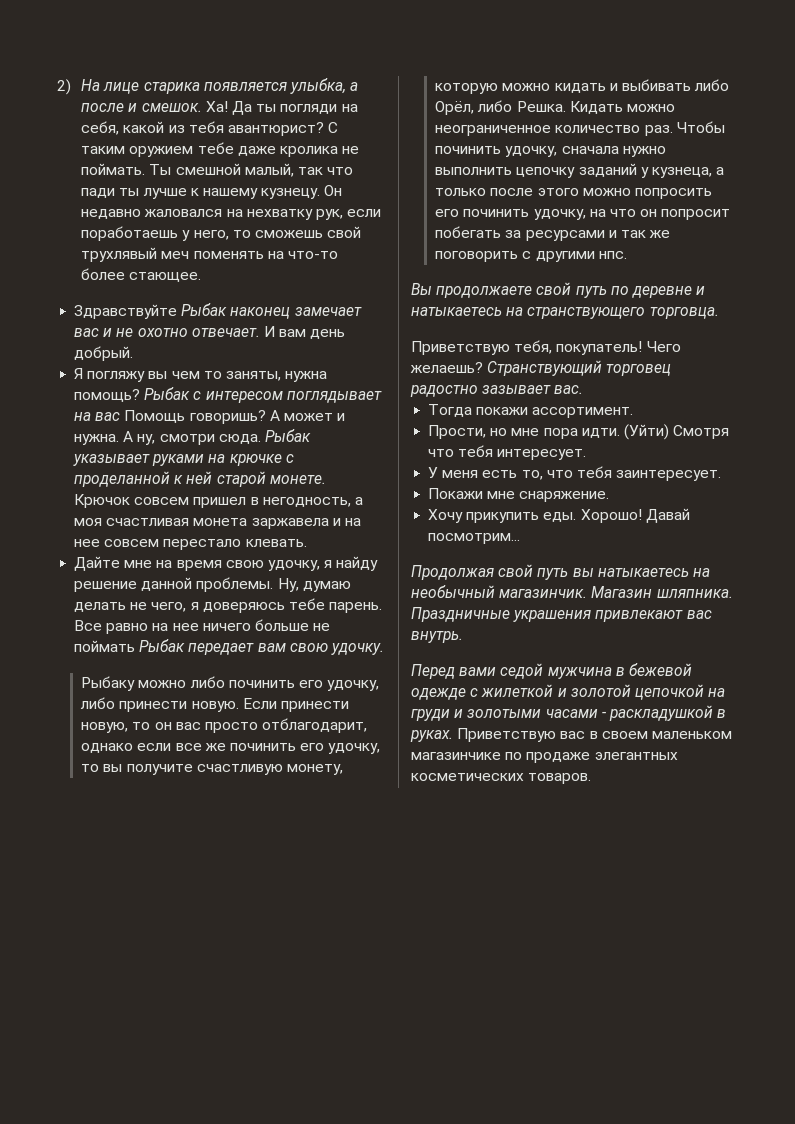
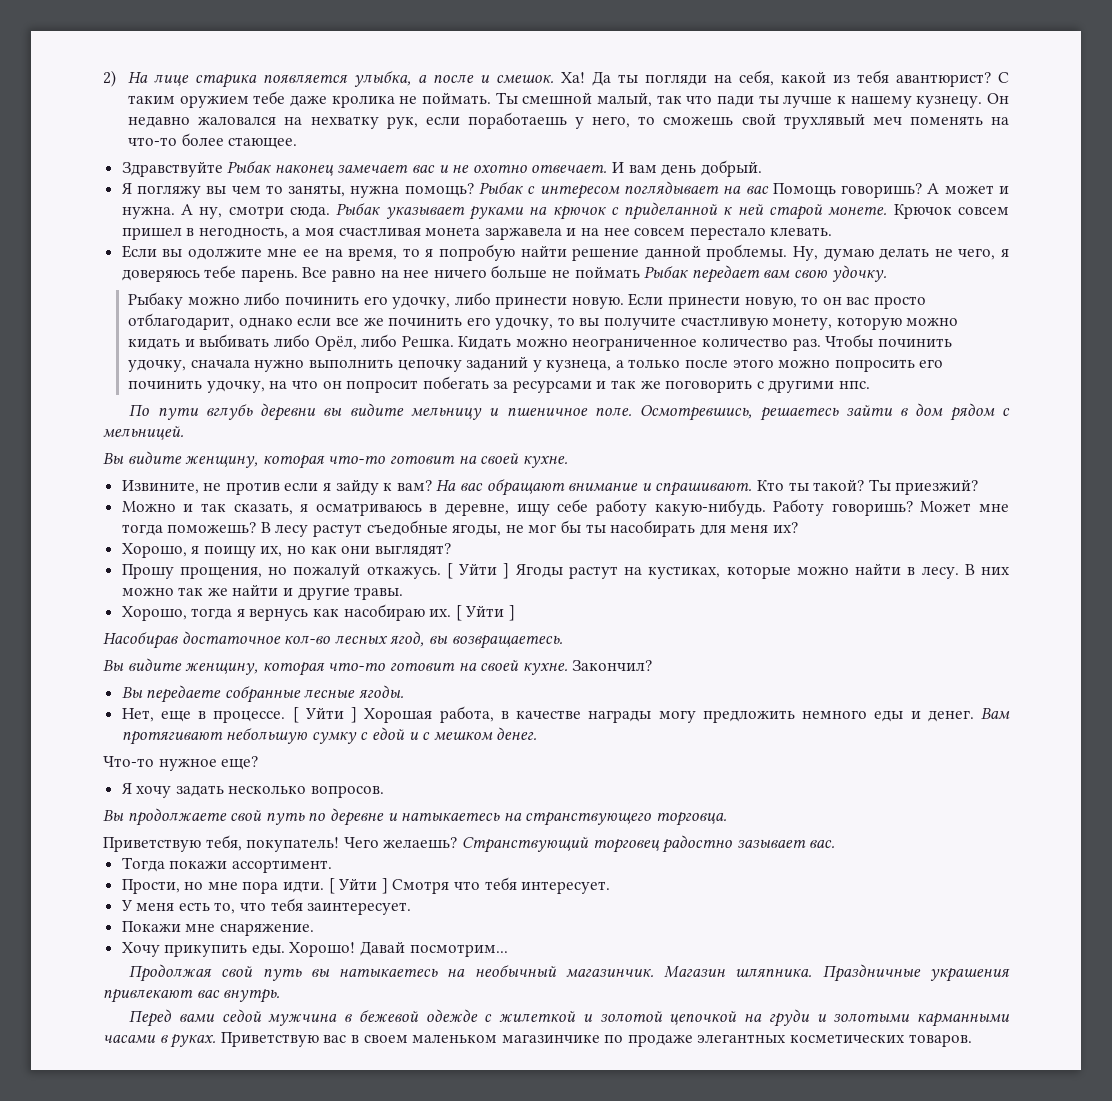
- Рыбак указывает руками на крючке с проделанной к ней старой монете.
+ Рыбак указывает руками на крючок с приделанной к ней старой монете.
- Дайте мне на время свою удочку, я найду решение данной проблемы.
+ Если вы одолжите мне ее на время, то я попробую найти решение данной проблемы.
+ По пути вглубь деревни вы видите мельницу и пшеничное поле. Осмотревшись, решаетесь зайти в дом рядом с мельницей.
+ Вы видите женщину, которая что-то готовит на своей кухне.
+ Извините, не против если я зайду к вам? На вас обращают внимание и спрашивают. Кто ты такой? Ты приезжий?
+ Можно и так сказать, я осматриваюсь в деревне, ищу себе работу какую-нибудь. Работу говоришь? Может мне тогда поможешь? В лесу растут съедобные ягоды, не мог бы ты насобирать для меня их?
+ Хорошо, я поищу их, но как они выглядят?
+ Прошу прощения, но пожалуй откажусь. [ Уйти ] Ягоды растут на кустиках, которые можно найти в лесу. В них можно так же найти и другие травы.
+ Хорошо, тогда я вернусь как насобираю их. [ Уйти ]
+ Насобирав достаточное кол-во лесных ягод, вы возвращаетесь.
+ Вы видите женщину, которая что-то готовит на своей кухне. Закончил?
+ Вы передаете собранные лесные ягоды.
+ Нет, еще в процессе. [ Уйти ] Хорошая работа, в качестве награды могу предложить немного еды и денег. Вам протягивают небольшую сумку с едой и с мешком денег.
+ Что-то нужное еще?
+ Я хочу задать несколько вопросов.
- (Уйти) Смотря что тебя интересует.
+ [ Уйти ] Смотря что тебя интересует.
- Перед вами седой мужчина в бежевой одежде с жилеткой и золотой цепочкой на груди и золотыми часами - раскладушкой в руках.
+ Перед вами седой мужчина в бежевой одежде с жилеткой и золотой цепочкой на груди и золотыми карманными часами в руках.

